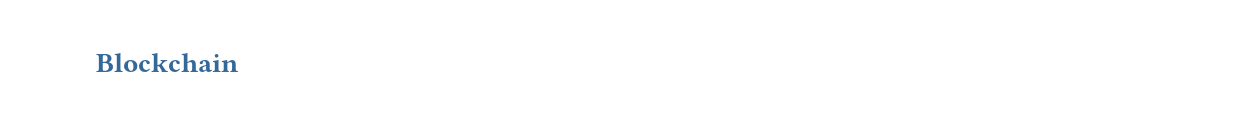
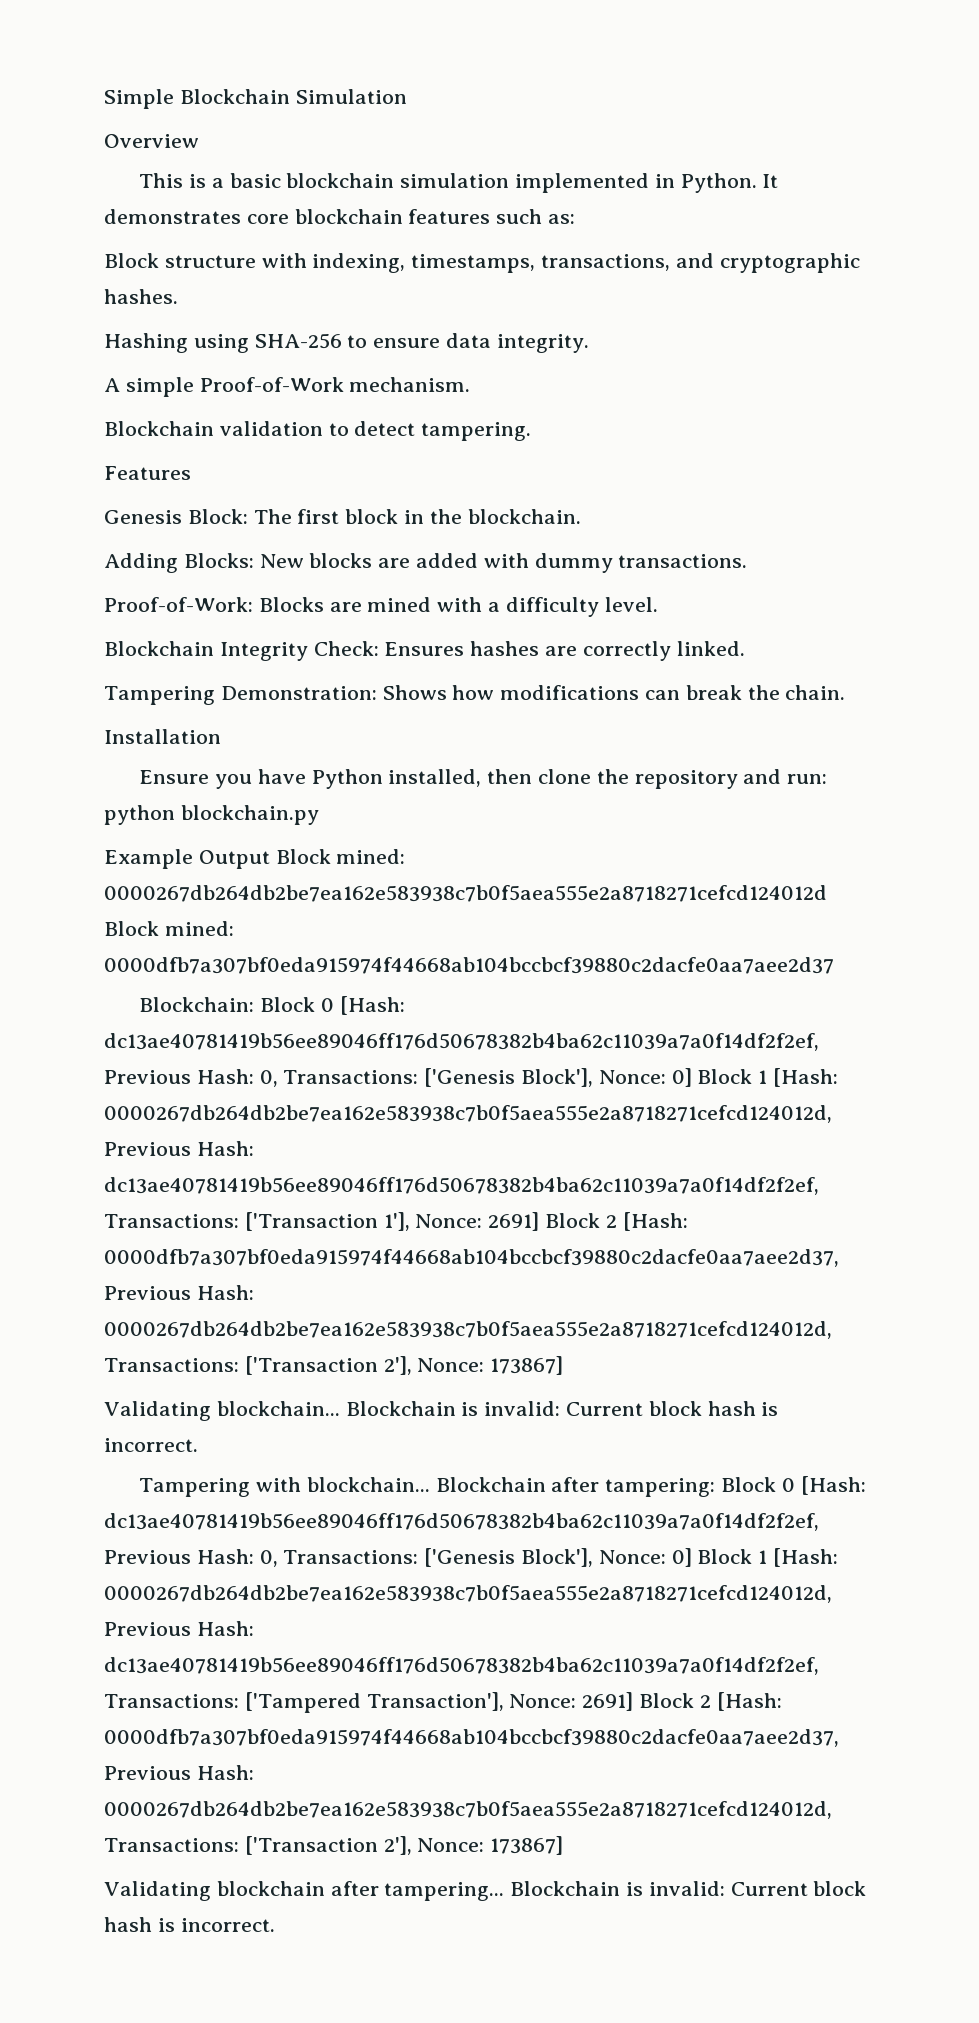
- Blockchain
+ Simple Blockchain Simulation
+ Overview
+ This is a basic blockchain simulation implemented in Python. It demonstrates core blockchain features such as:
+ Block structure with indexing, timestamps, transactions, and cryptographic hashes.
+ Hashing using SHA-256 to ensure data integrity.
+ A simple Proof-of-Work mechanism.
+ Blockchain validation to detect tampering.
+ Features
+ Genesis Block: The first block in the blockchain.
+ Adding Blocks: New blocks are added with dummy transactions.
+ Proof-of-Work: Blocks are mined with a difficulty level.
+ Blockchain Integrity Check: Ensures hashes are correctly linked.
+ Tampering Demonstration: Shows how modifications can break the chain.
+ Installation
+ Ensure you have Python installed, then clone the repository and run: python blockchain.py
+ Example Output Block mined: 0000267db264db2be7ea162e583938c7b0f5aea555e2a8718271cefcd124012d Block mined: 0000dfb7a307bf0eda915974f44668ab104bccbcf39880c2dacfe0aa7aee2d37
+ Blockchain: Block 0 [Hash: dc13ae40781419b56ee89046ff176d50678382b4ba62c11039a7a0f14df2f2ef, Previous Hash: 0, Transactions: ['Genesis Block'], Nonce: 0] Block 1 [Hash: 0000267db264db2be7ea162e583938c7b0f5aea555e2a8718271cefcd124012d, Previous Hash: dc13ae40781419b56ee89046ff176d50678382b4ba62c11039a7a0f14df2f2ef, Transactions: ['Transaction 1'], Nonce: 2691] Block 2 [Hash: 0000dfb7a307bf0eda915974f44668ab104bccbcf39880c2dacfe0aa7aee2d37, Previous Hash: 0000267db264db2be7ea162e583938c7b0f5aea555e2a8718271cefcd124012d, Transactions: ['Transaction 2'], Nonce: 173867]
+ Validating blockchain... Blockchain is invalid: Current block hash is incorrect.
+ Tampering with blockchain... Blockchain after tampering: Block 0 [Hash: dc13ae40781419b56ee89046ff176d50678382b4ba62c11039a7a0f14df2f2ef, Previous Hash: 0, Transactions: ['Genesis Block'], Nonce: 0] Block 1 [Hash: 0000267db264db2be7ea162e583938c7b0f5aea555e2a8718271cefcd124012d, Previous Hash: dc13ae40781419b56ee89046ff176d50678382b4ba62c11039a7a0f14df2f2ef, Transactions: ['Tampered Transaction'], Nonce: 2691] Block 2 [Hash: 0000dfb7a307bf0eda915974f44668ab104bccbcf39880c2dacfe0aa7aee2d37, Previous Hash: 0000267db264db2be7ea162e583938c7b0f5aea555e2a8718271cefcd124012d, Transactions: ['Transaction 2'], Nonce: 173867]
+ Validating blockchain after tampering... Blockchain is invalid: Current block hash is incorrect.

